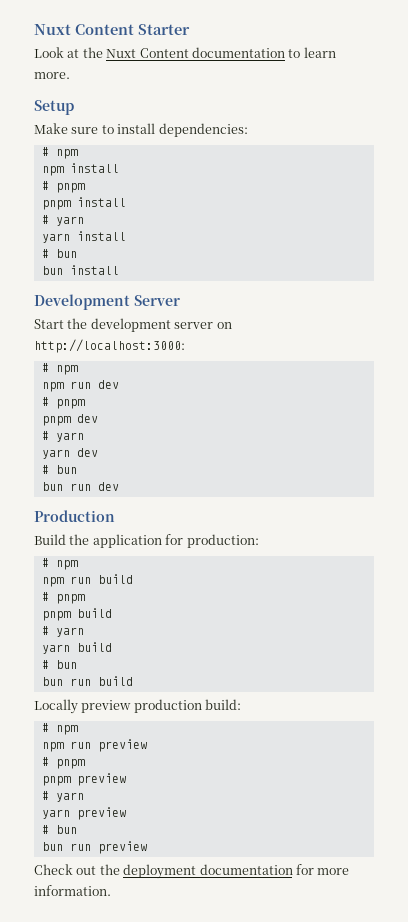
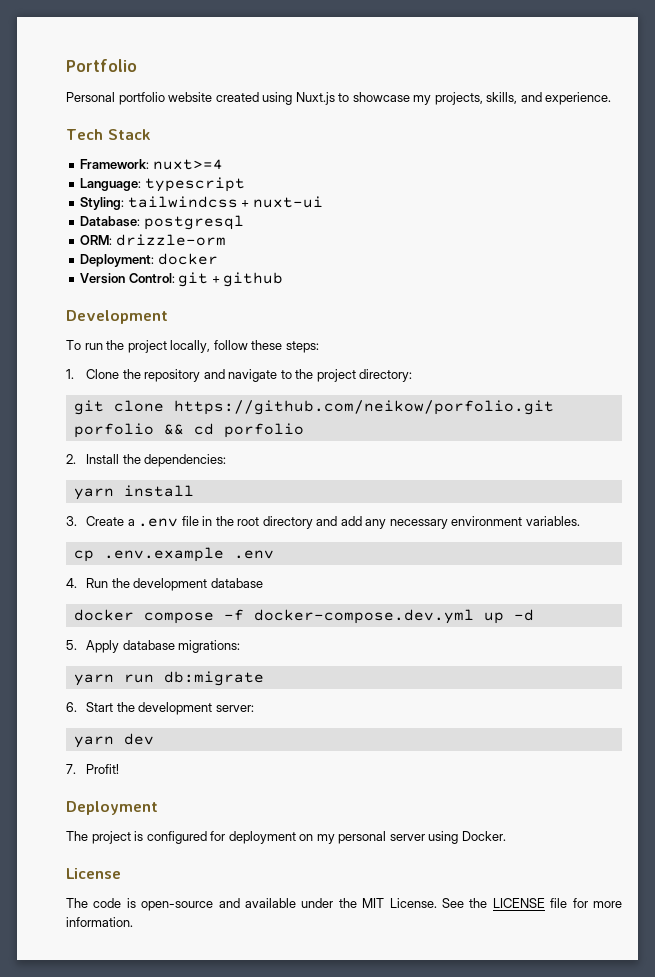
- Nuxt Content Starter
- Look at the Nuxt Content documentation to learn more.
- Setup
- Make sure to install dependencies:
- # npm
- npm install
- # pnpm
- pnpm install
- # yarn
+ Portfolio
+ Personal portfolio website created using Nuxt.js to showcase my projects, skills, and experience.
+ Tech Stack
+ Framework: nuxt>=4
+ Language: typescript
+ Styling: tailwindcss + nuxt-ui
+ Database: postgresql
+ ORM: drizzle-orm
+ Deployment: docker
+ Version Control: git + github
+ Development
+ To run the project locally, follow these steps:
+ 1. Clone the repository and navigate to the project directory:
+ git clone https://github.com/neikow/porfolio.git porfolio && cd porfolio
+ 2. Install the dependencies:
  yarn install
- # bun
- bun install
- Development Server
- Start the development server on http://localhost:3000:
- # npm
- npm run dev
- # pnpm
- pnpm dev
- # yarn
+ 3. Create a .env file in the root directory and add any necessary environment variables.
+ cp .env.example .env
+ 4. Run the development database
+ docker compose -f docker-compose.dev.yml up -d
+ 5. Apply database migrations:
+ yarn run db:migrate
+ 6. Start the development server:
  yarn dev
- # bun
- bun run dev
- Production
- Build the application for production:
- # npm
- npm run build
- # pnpm
- pnpm build
- # yarn
- yarn build
- # bun
- bun run build
- Locally preview production build:
- # npm
- npm run preview
- # pnpm
- pnpm preview
- # yarn
- yarn preview
- # bun
- bun run preview
- Check out the deployment documentation for more information.
+ 7. Profit!
+ Deployment
+ The project is configured for deployment on my personal server using Docker.
+ License
+ The code is open-source and available under the MIT License. See the LICENSE file for more information.

